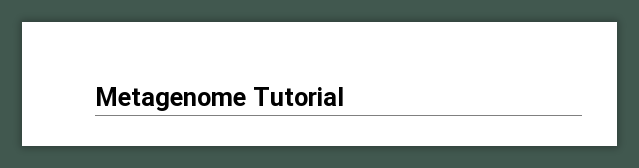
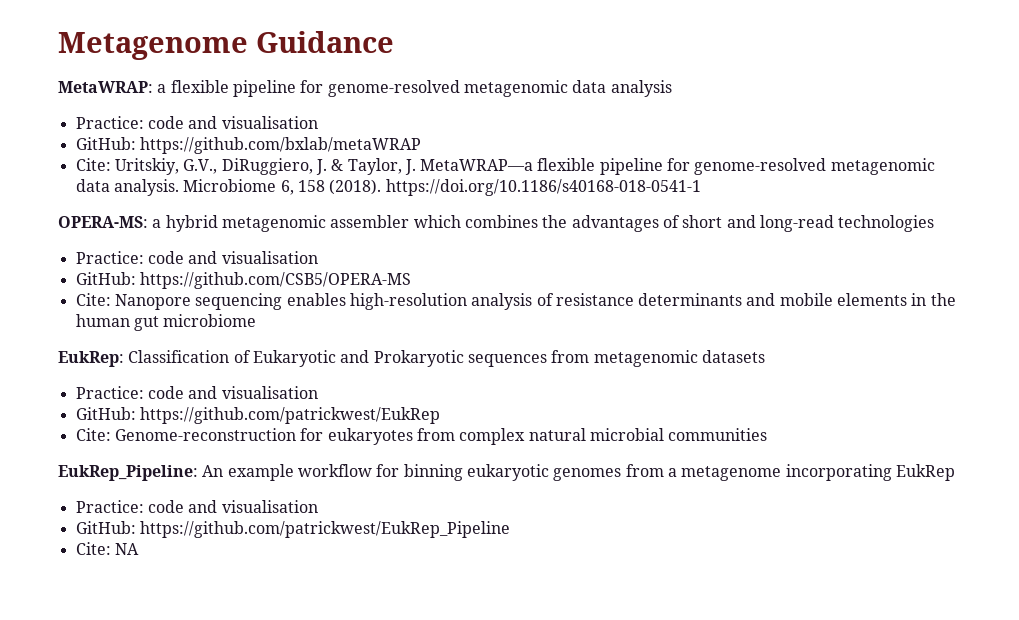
- Metagenome Tutorial
+ Metagenome Guidance
+ MetaWRAP: a flexible pipeline for genome-resolved metagenomic data analysis
+ Practice: code and visualisation
+ GitHub: https://github.com/bxlab/metaWRAP
+ Cite: Uritskiy, G.V., DiRuggiero, J. & Taylor, J. MetaWRAP—a flexible pipeline for genome-resolved metagenomic data analysis. Microbiome 6, 158 (2018). https://doi.org/10.1186/s40168-018-0541-1
+ OPERA-MS: a hybrid metagenomic assembler which combines the advantages of short and long-read technologies
+ Practice: code and visualisation
+ GitHub: https://github.com/CSB5/OPERA-MS
+ Cite: Nanopore sequencing enables high-resolution analysis of resistance determinants and mobile elements in the human gut microbiome
+ EukRep: Classification of Eukaryotic and Prokaryotic sequences from metagenomic datasets
+ Practice: code and visualisation
+ GitHub: https://github.com/patrickwest/EukRep
+ Cite: Genome-reconstruction for eukaryotes from complex natural microbial communities
+ EukRep_Pipeline: An example workflow for binning eukaryotic genomes from a metagenome incorporating EukRep
+ Practice: code and visualisation
+ GitHub: https://github.com/patrickwest/EukRep_Pipeline
+ Cite: NA

